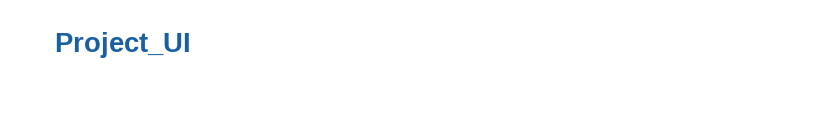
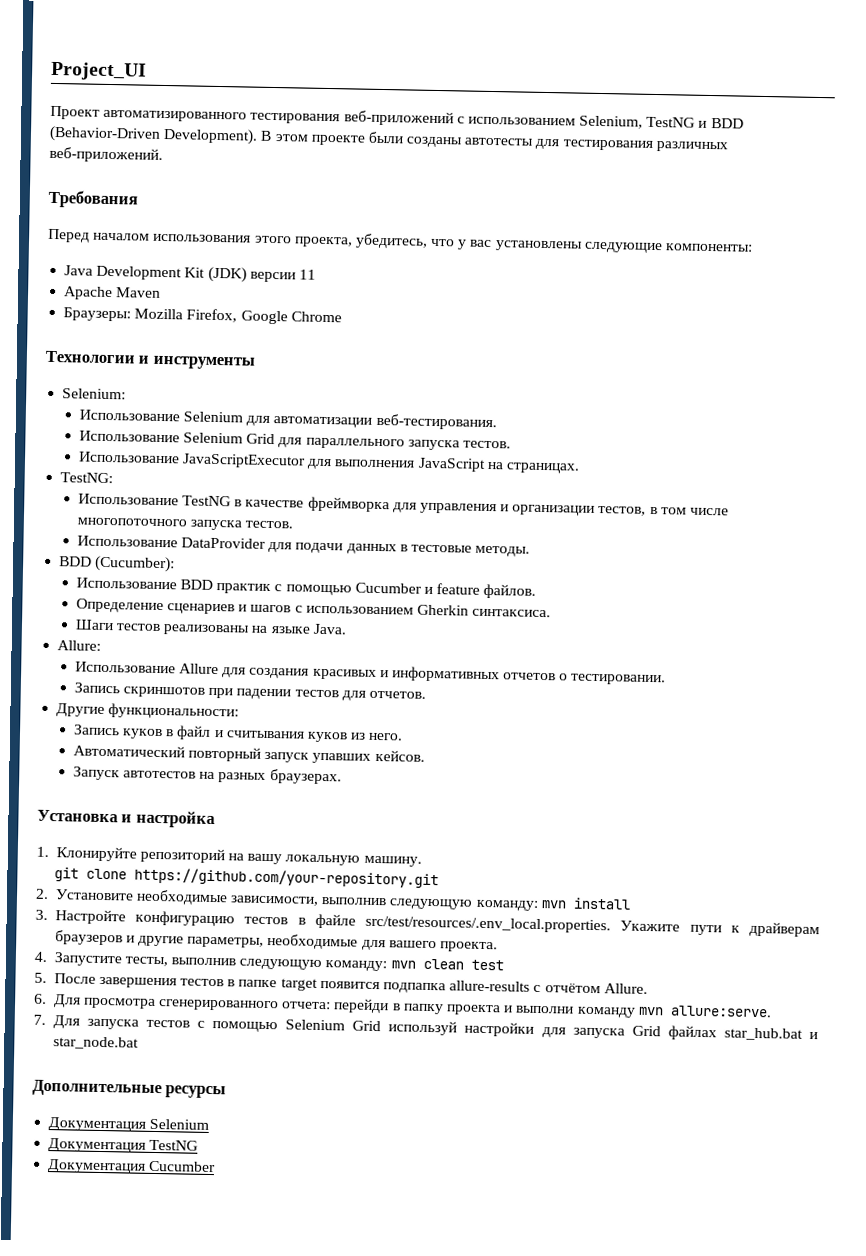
+ Проект автоматизированного тестирования веб-приложений с использованием Selenium, TestNG и BDD (Behavior-Driven Development). В этом проекте были созданы автотесты для тестирования различных веб-приложений.
+ Требования
+ Перед началом использования этого проекта, убедитесь, что у вас установлены следующие компоненты:
+ Java Development Kit (JDK) версии 11
+ Apache Maven
+ Браузеры: Mozilla Firefox, Google Chrome
+ Технологии и инструменты
+ Selenium:
+ Использование Selenium для автоматизации веб-тестирования.
+ Использование Selenium Grid для параллельного запуска тестов.
+ Использование JavaScriptExecutor для выполнения JavaScript на страницах.
+ TestNG:
+ Использование TestNG в качестве фреймворка для управления и организации тестов, в том числе многопоточного запуска тестов.
+ Использование DataProvider для подачи данных в тестовые методы.
+ BDD (Cucumber):
+ Использование BDD практик с помощью Cucumber и feature файлов.
+ Определение сценариев и шагов с использованием Gherkin синтаксиса.
+ Шаги тестов реализованы на языке Java.
+ Allure:
+ Использование Allure для создания красивых и информативных отчетов о тестировании.
+ Запись скриншотов при падении тестов для отчетов.
+ Другие функциональности:
+ Запись куков в файл и считывания куков из него.
+ Автоматический повторный запуск упавших кейсов.
+ Запуск автотестов на разных браузерах.
+ Установка и настройка
+ 1. Клонируйте репозиторий на вашу локальную машину.
+ git clone https://github.com/your-repository.git
+ 2. Установите необходимые зависимости, выполнив следующую команду: mvn install
+ 3. Настройте конфигурацию тестов в файле src/test/resources/.env_local.properties. Укажите пути к драйверам браузеров и другие параметры, необходимые для вашего проекта.
+ 4. Запустите тесты, выполнив следующую команду: mvn clean test
+ 5. После завершения тестов в папке target появится подпапка allure-results с отчётом Allure.
+ 6. Для просмотра сгенерированного отчета: перейди в папку проекта и выполни команду mvn allure:serve.
+ 7. Для запуска тестов с помощью Selenium Grid используй настройки для запуска Grid файлах star_hub.bat и star_node.bat
+ Дополнительные ресурсы
+ Документация Selenium
+ Документация TestNG
+ Документация Cucumber

